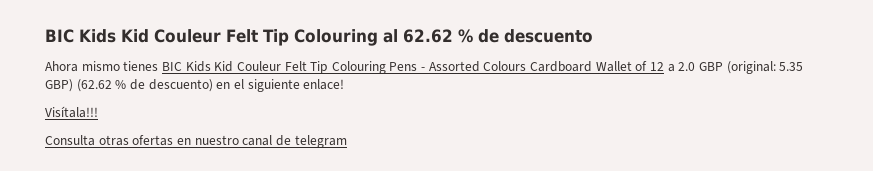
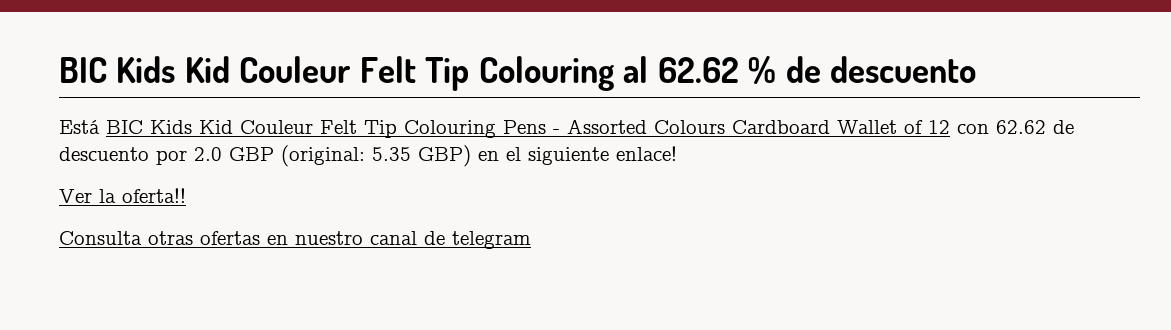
- Ahora mismo tienes BIC Kids Kid Couleur Felt Tip Colouring Pens - Assorted Colours Cardboard Wallet of 12 a 2.0 GBP (original: 5.35 GBP) (62.62 % de descuento) en el siguiente enlace!
+ Está BIC Kids Kid Couleur Felt Tip Colouring Pens - Assorted Colours Cardboard Wallet of 12 con 62.62 de descuento por 2.0 GBP (original: 5.35 GBP) en el siguiente enlace!
- Visítala!!!
+ Ver la oferta!!

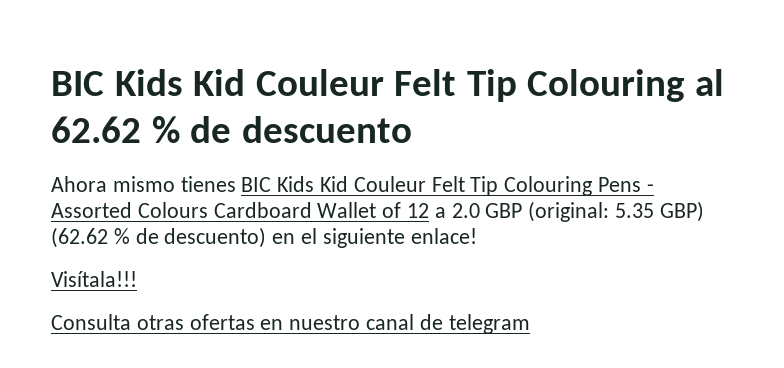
- Está BIC Kids Kid Couleur Felt Tip Colouring Pens - Assorted Colours Cardboard Wallet of 12 con 62.62 de descuento por 2.0 GBP (original: 5.35 GBP) en el siguiente enlace!
+ Ahora mismo tienes BIC Kids Kid Couleur Felt Tip Colouring Pens - Assorted Colours Cardboard Wallet of 12 a 2.0 GBP (original: 5.35 GBP) (62.62 % de descuento) en el siguiente enlace!
- Ver la oferta!!
+ Visítala!!!

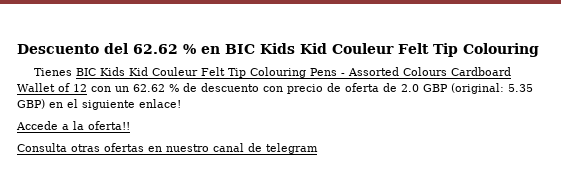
- BIC Kids Kid Couleur Felt Tip Colouring al 62.62 % de descuento
- Ahora mismo tienes BIC Kids Kid Couleur Felt Tip Colouring Pens - Assorted Colours Cardboard Wallet of 12 a 2.0 GBP (original: 5.35 GBP) (62.62 % de descuento) en el siguiente enlace!
+ Descuento del 62.62 % en BIC Kids Kid Couleur Felt Tip Colouring
+ Tienes BIC Kids Kid Couleur Felt Tip Colouring Pens - Assorted Colours Cardboard Wallet of 12 con un 62.62 % de descuento con precio de oferta de 2.0 GBP (original: 5.35 GBP) en el siguiente enlace!
- Visítala!!!
+ Accede a la oferta!!

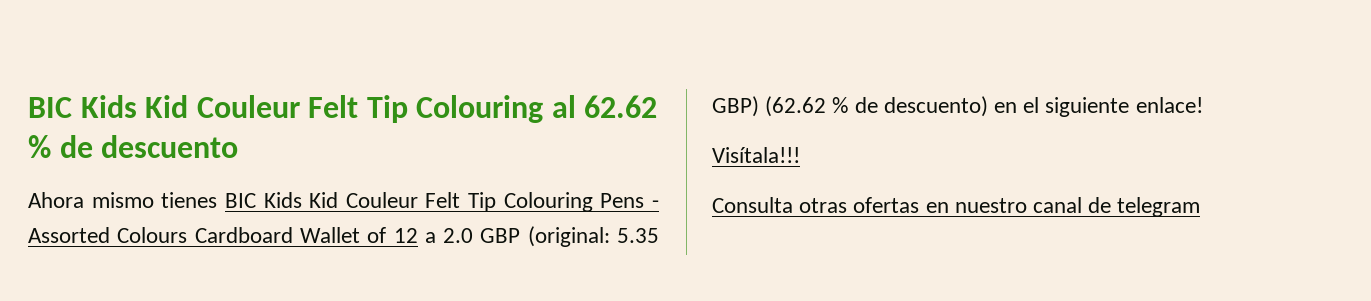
- Descuento del 62.62 % en BIC Kids Kid Couleur Felt Tip Colouring
- Tienes BIC Kids Kid Couleur Felt Tip Colouring Pens - Assorted Colours Cardboard Wallet of 12 con un 62.62 % de descuento con precio de oferta de 2.0 GBP (original: 5.35 GBP) en el siguiente enlace!
+ BIC Kids Kid Couleur Felt Tip Colouring al 62.62 % de descuento
+ Ahora mismo tienes BIC Kids Kid Couleur Felt Tip Colouring Pens - Assorted Colours Cardboard Wallet of 12 a 2.0 GBP (original: 5.35 GBP) (62.62 % de descuento) en el siguiente enlace!
- Accede a la oferta!!
+ Visítala!!!

